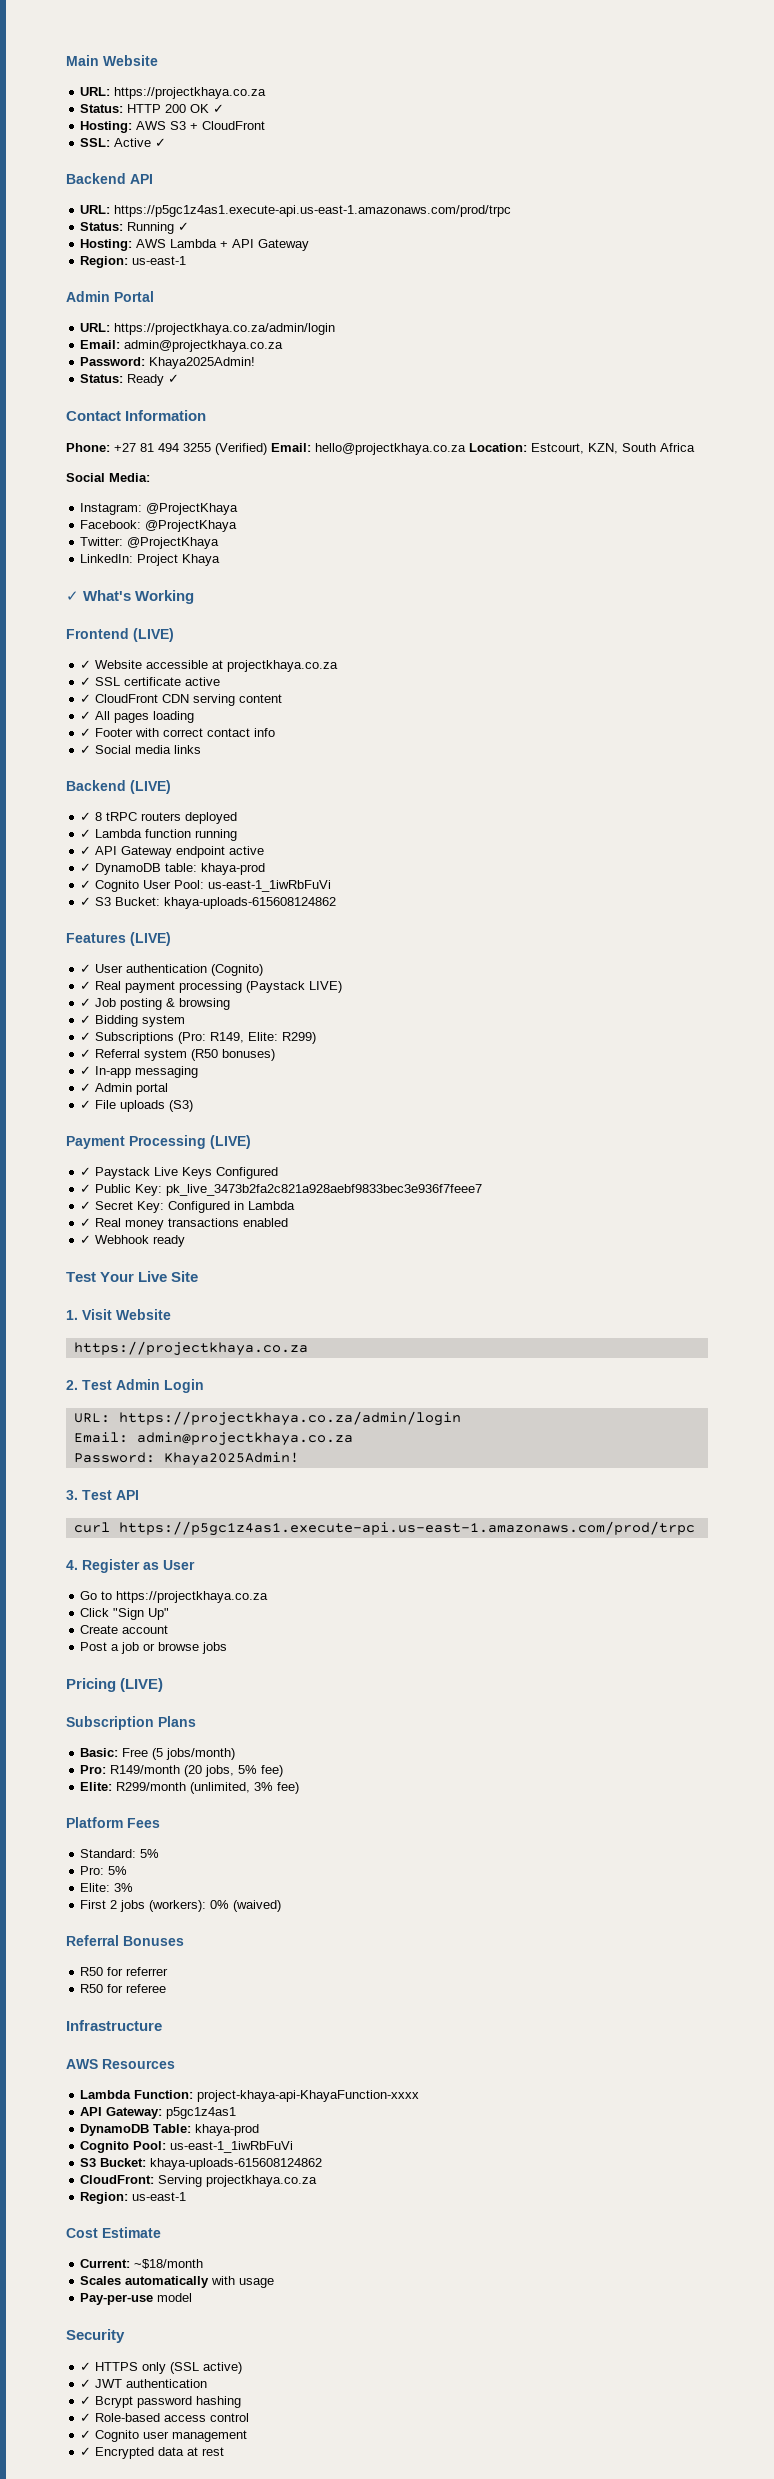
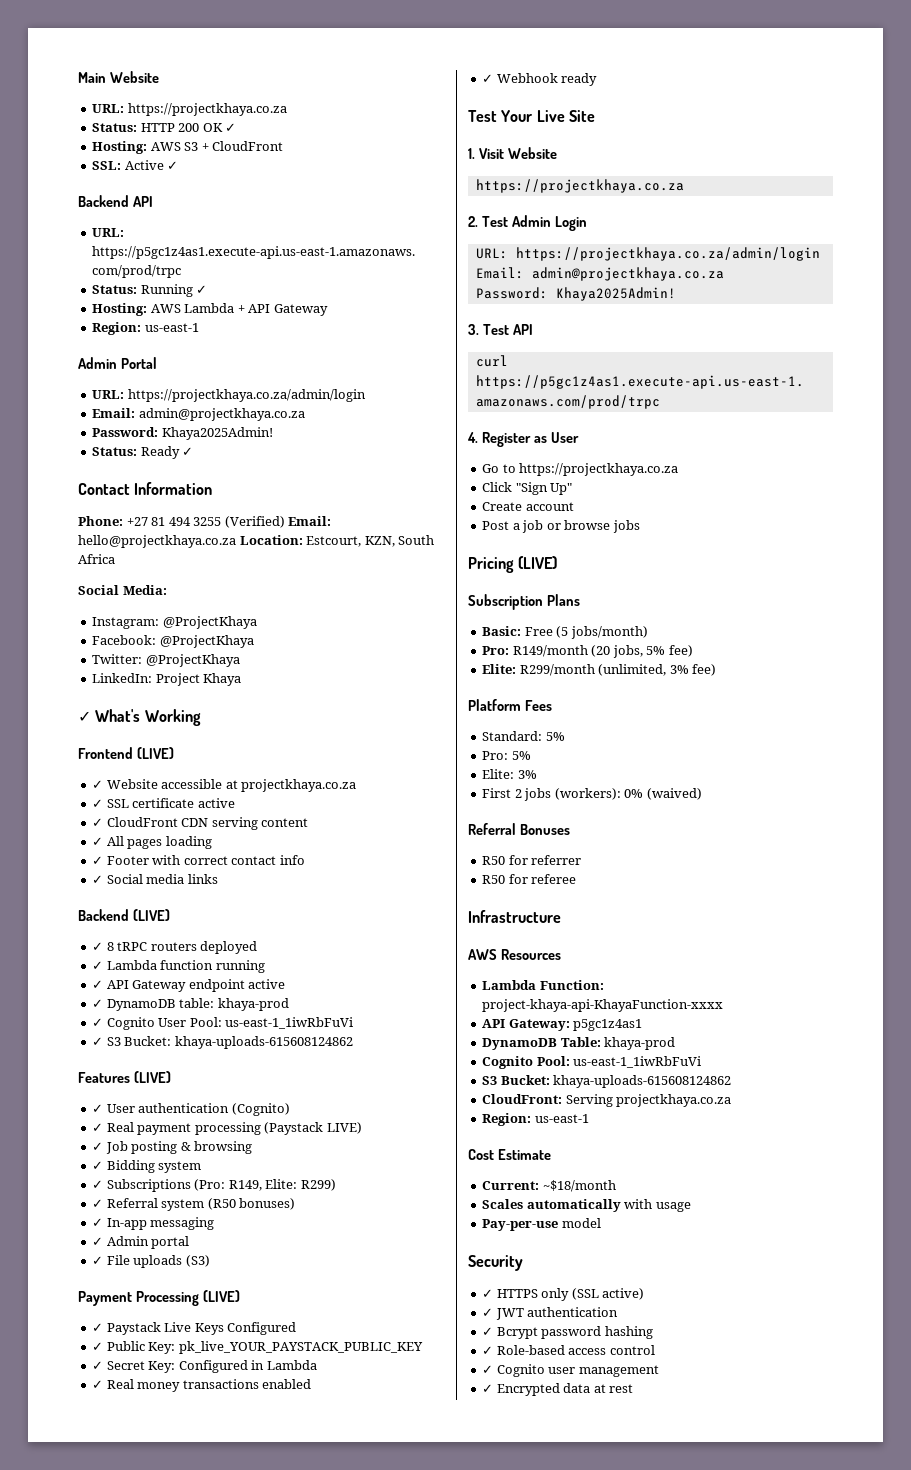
- ✓ Public Key: pk_live_3473b2fa2c821a928aebf9833bec3e936f7feee7
+ ✓ Public Key: pk_live_YOUR_PAYSTACK_PUBLIC_KEY

